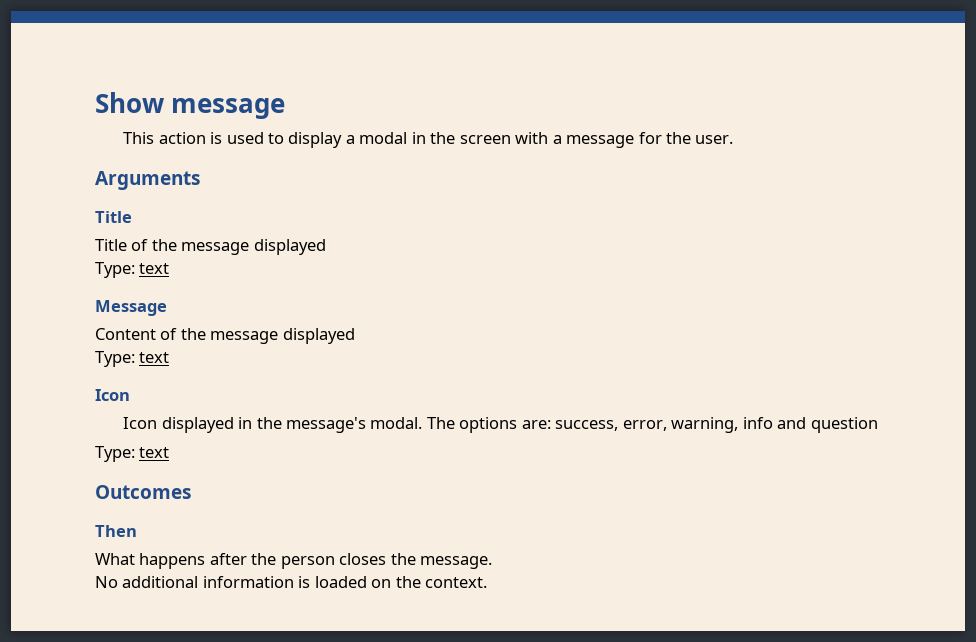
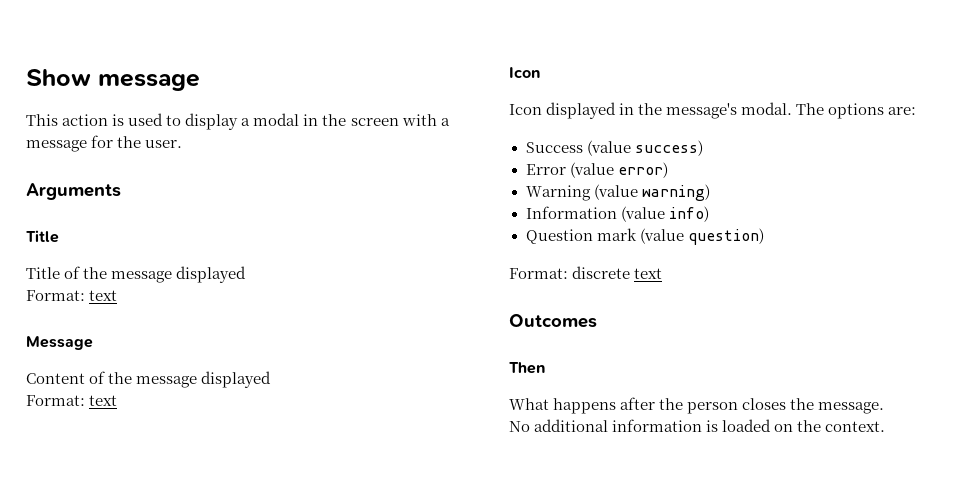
  Title of the message displayed
- Type: text
+ Format: text
  Content of the message displayed
- Type: text
+ Format: text
- The options are: success, error, warning, info and question
- Type: text
+ The options are:
+ Success (value success)
+ Error (value error)
+ Warning (value warning)
+ Information (value info)
+ Question mark (value question)
+ Format: discrete text

